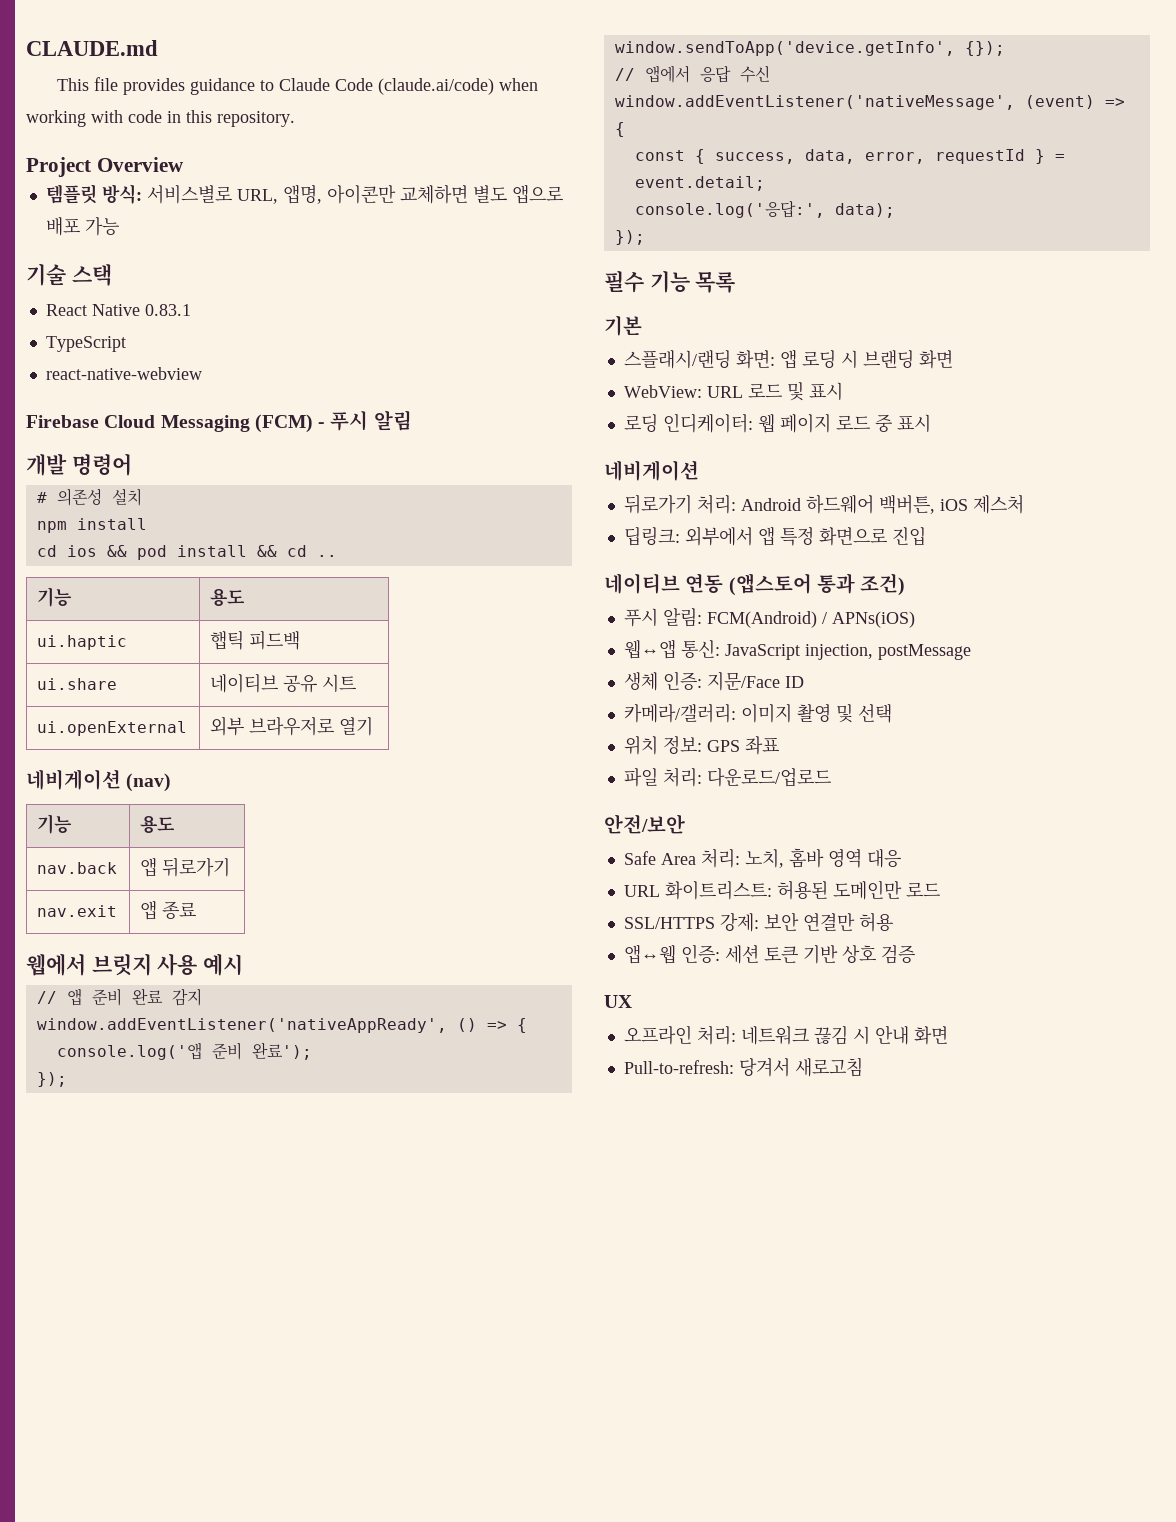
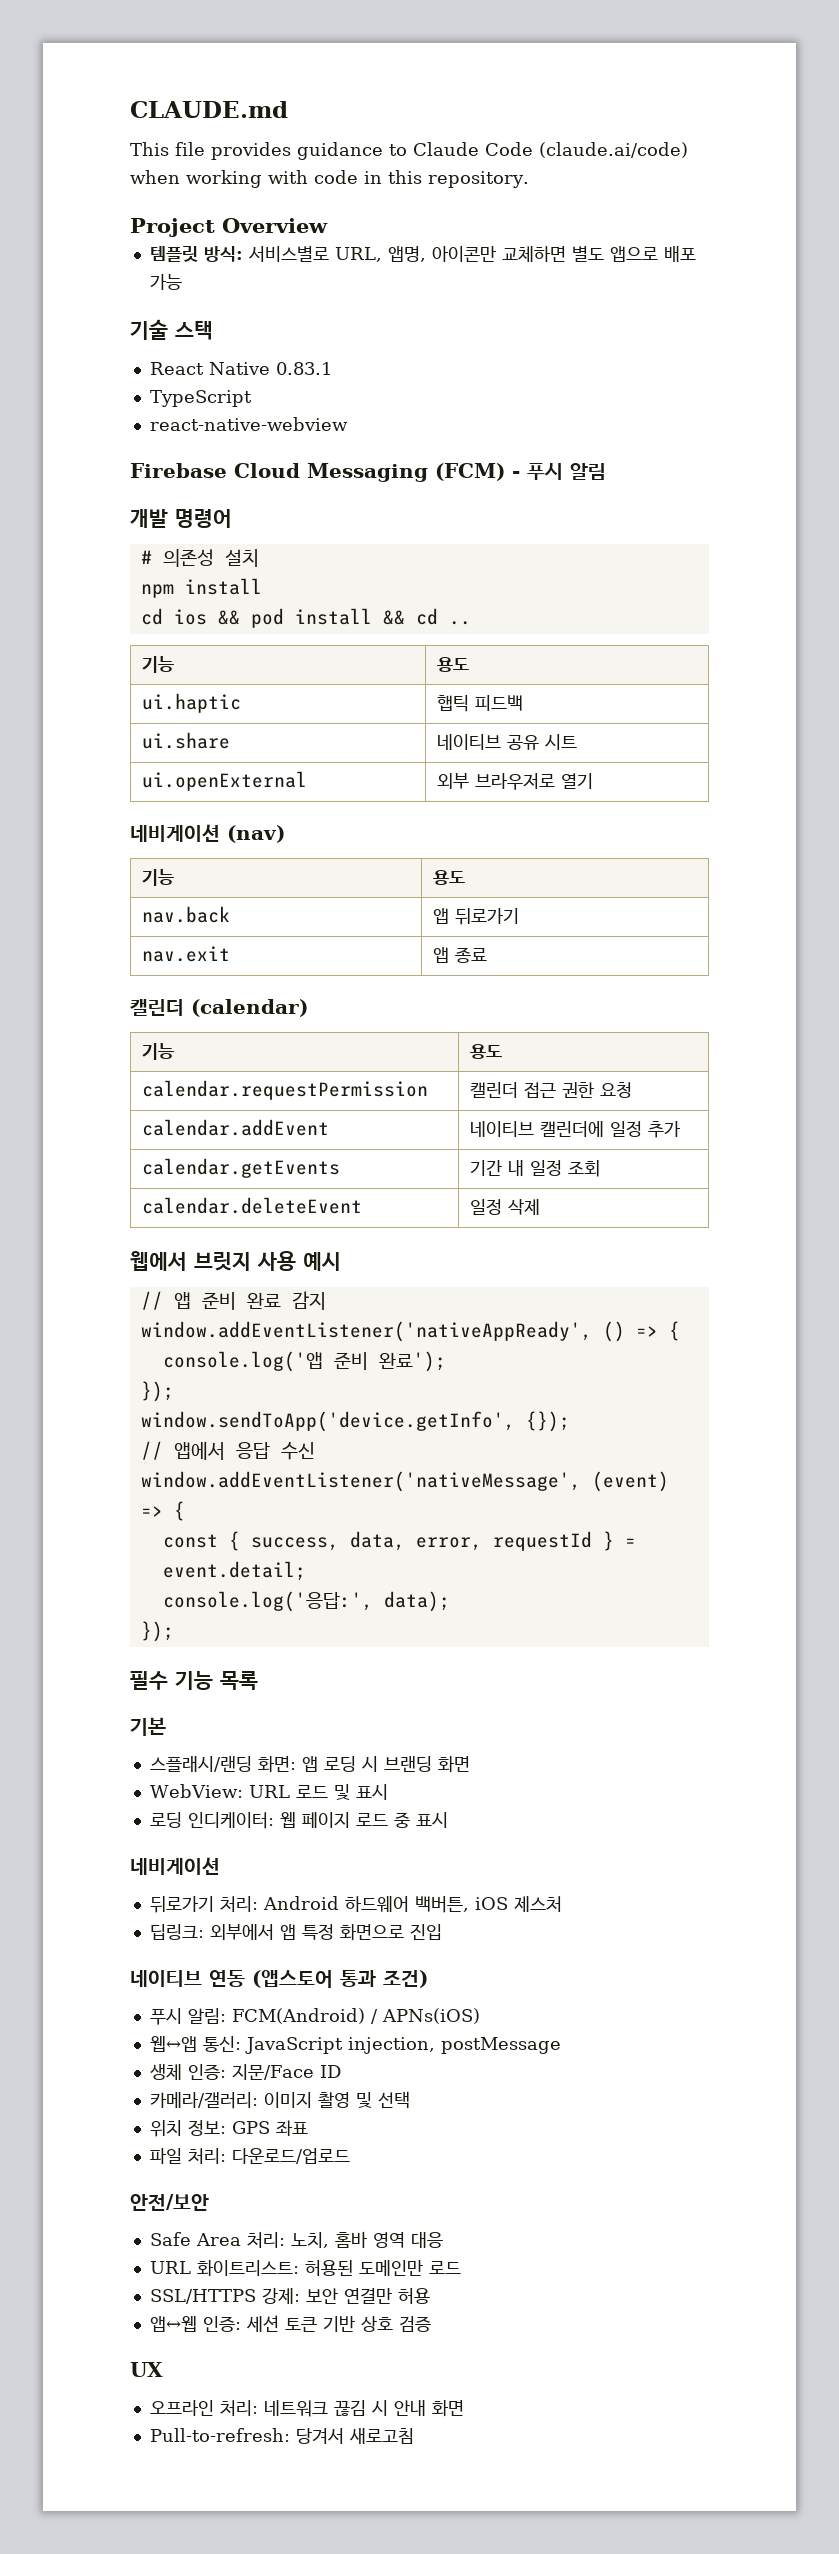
+ 캘린더 (calendar)
+ 기능 | 용도
+ calendar.requestPermission | 캘린더 접근 권한 요청
+ calendar.addEvent | 네이티브 캘린더에 일정 추가
+ calendar.getEvents | 기간 내 일정 조회
+ calendar.deleteEvent | 일정 삭제

